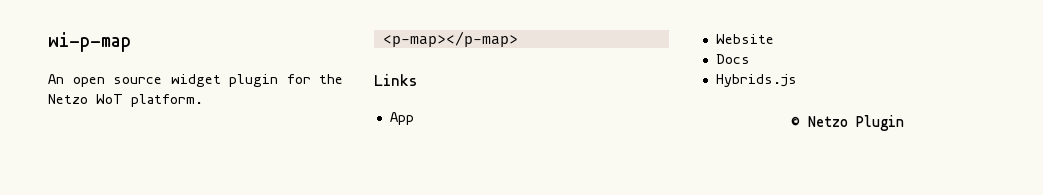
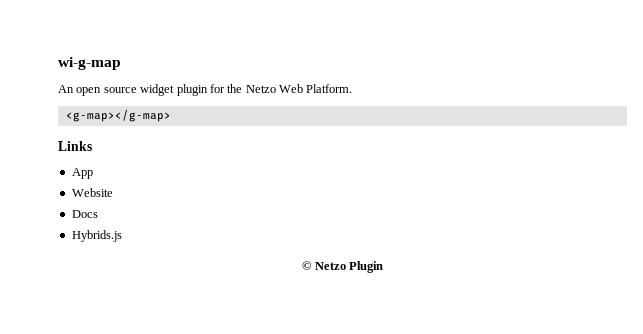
- wi-p-map
+ wi-g-map
- An open source widget plugin for the Netzo WoT platform.
- <p-map></p-map>
+ An open source widget plugin for the Netzo Web Platform.
+ <g-map></g-map>

